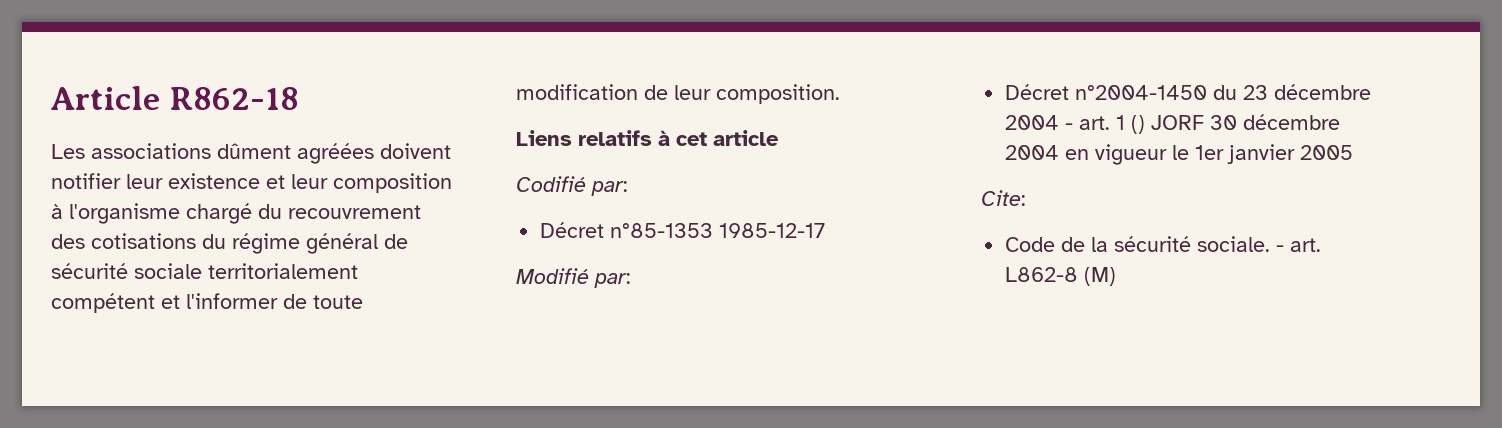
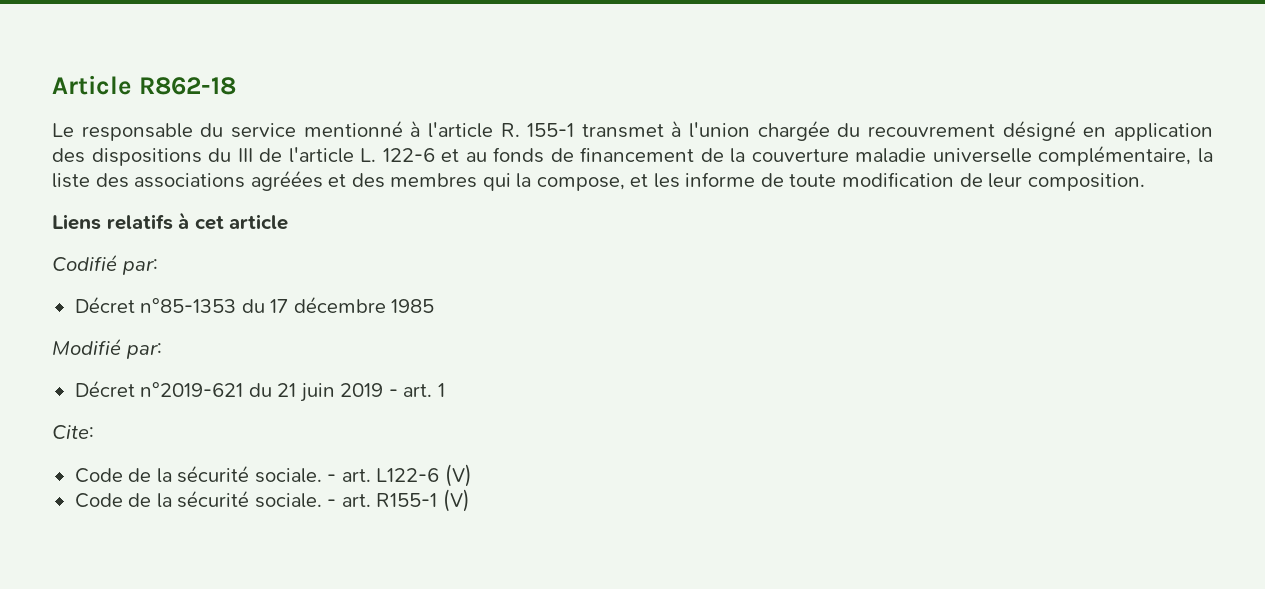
- Les associations dûment agréées doivent notifier leur existence et leur composition à l'organisme chargé du recouvrement des cotisations du régime général de sécurité sociale territorialement compétent et l'informer de toute modification de leur composition.
+ Le responsable du service mentionné à l'article R. 155-1 transmet à l'union chargée du recouvrement désigné en application des dispositions du III de l'article L. 122-6 et au fonds de financement de la couverture maladie universelle complémentaire, la liste des associations agréées et des membres qui la compose, et les informe de toute modification de leur composition.
- Décret n°85-1353 1985-12-17
+ Décret n°85-1353 du 17 décembre 1985
- Décret n°2004-1450 du 23 décembre 2004 - art. 1 () JORF 30 décembre 2004 en vigueur le 1er janvier 2005
+ Décret n°2019-621 du 21 juin 2019 - art. 1
- - art. L862-8 (M)
+ - art. L122-6 (V)
+ Code de la sécurité sociale. - art. R155-1 (V)

